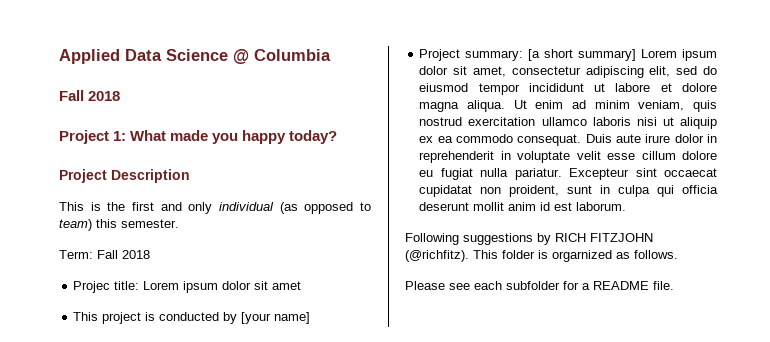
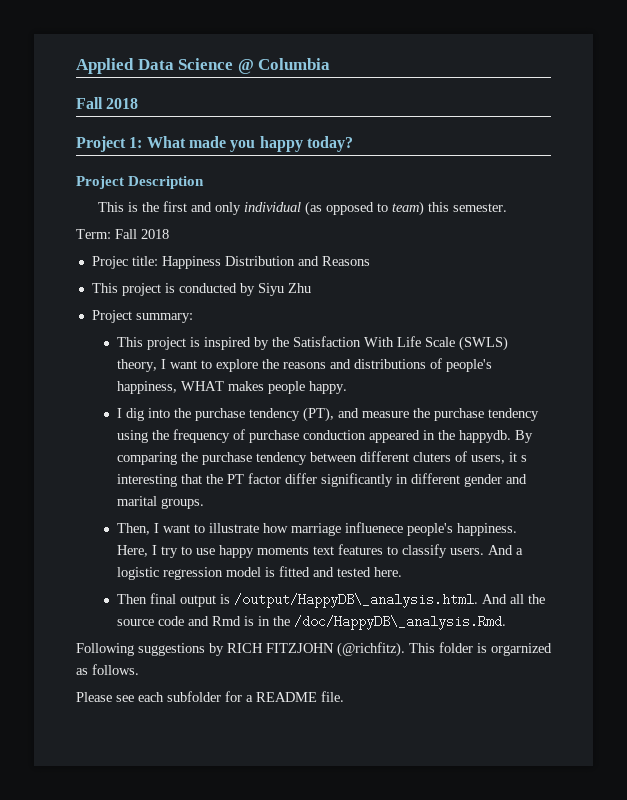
- Projec title: Lorem ipsum dolor sit amet
+ Projec title: Happiness Distribution and Reasons
- This project is conducted by [your name]
+ This project is conducted by Siyu Zhu
- Project summary: [a short summary] Lorem ipsum dolor sit amet, consectetur adipiscing elit, sed do eiusmod tempor incididunt ut labore et dolore magna aliqua. Ut enim ad minim veniam, quis nostrud exercitation ullamco laboris nisi ut aliquip ex ea commodo consequat. Duis aute irure dolor in reprehenderit in voluptate velit esse cillum dolore eu fugiat nulla pariatur. Excepteur sint occaecat cupidatat non proident, sunt in culpa qui officia deserunt mollit anim id est laborum.
+ Project summary:
+ This project is inspired by the Satisfaction With Life Scale (SWLS) theory, I want to explore the reasons and distributions of people's happiness, WHAT makes people happy.
+ I dig into the purchase tendency (PT), and measure the purchase tendency using the frequency of purchase conduction appeared in the happydb. By comparing the purchase tendency between different cluters of users, it s interesting that the PT factor differ significantly in different gender and marital groups.
+ Then, I want to illustrate how marriage influenece people's happiness. Here, I try to use happy moments text features to classify users. And a logistic regression model is fitted and tested here.
+ Then final output is /output/HappyDB\_analysis.html. And all the source code and Rmd is in the /doc/HappyDB\_analysis.Rmd.

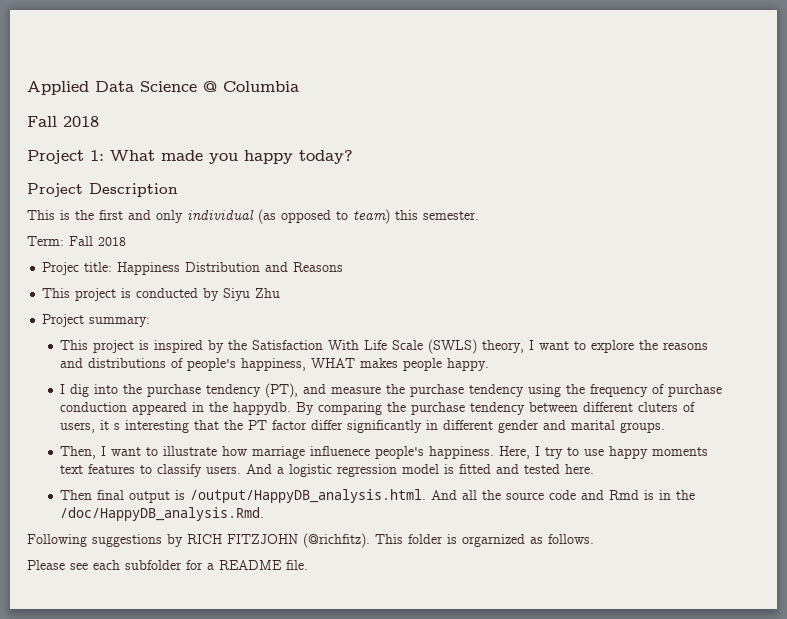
- Then final output is /output/HappyDB\_analysis.html. And all the source code and Rmd is in the /doc/HappyDB\_analysis.Rmd.
+ Then final output is /output/HappyDB_analysis.html. And all the source code and Rmd is in the /doc/HappyDB_analysis.Rmd.

